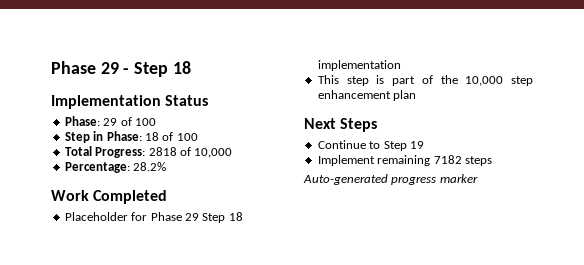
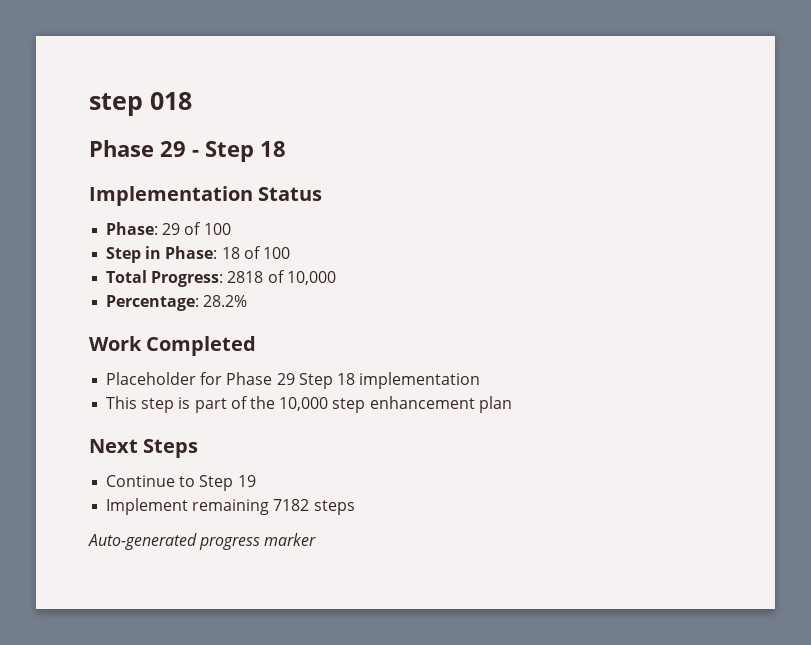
+ step 018

